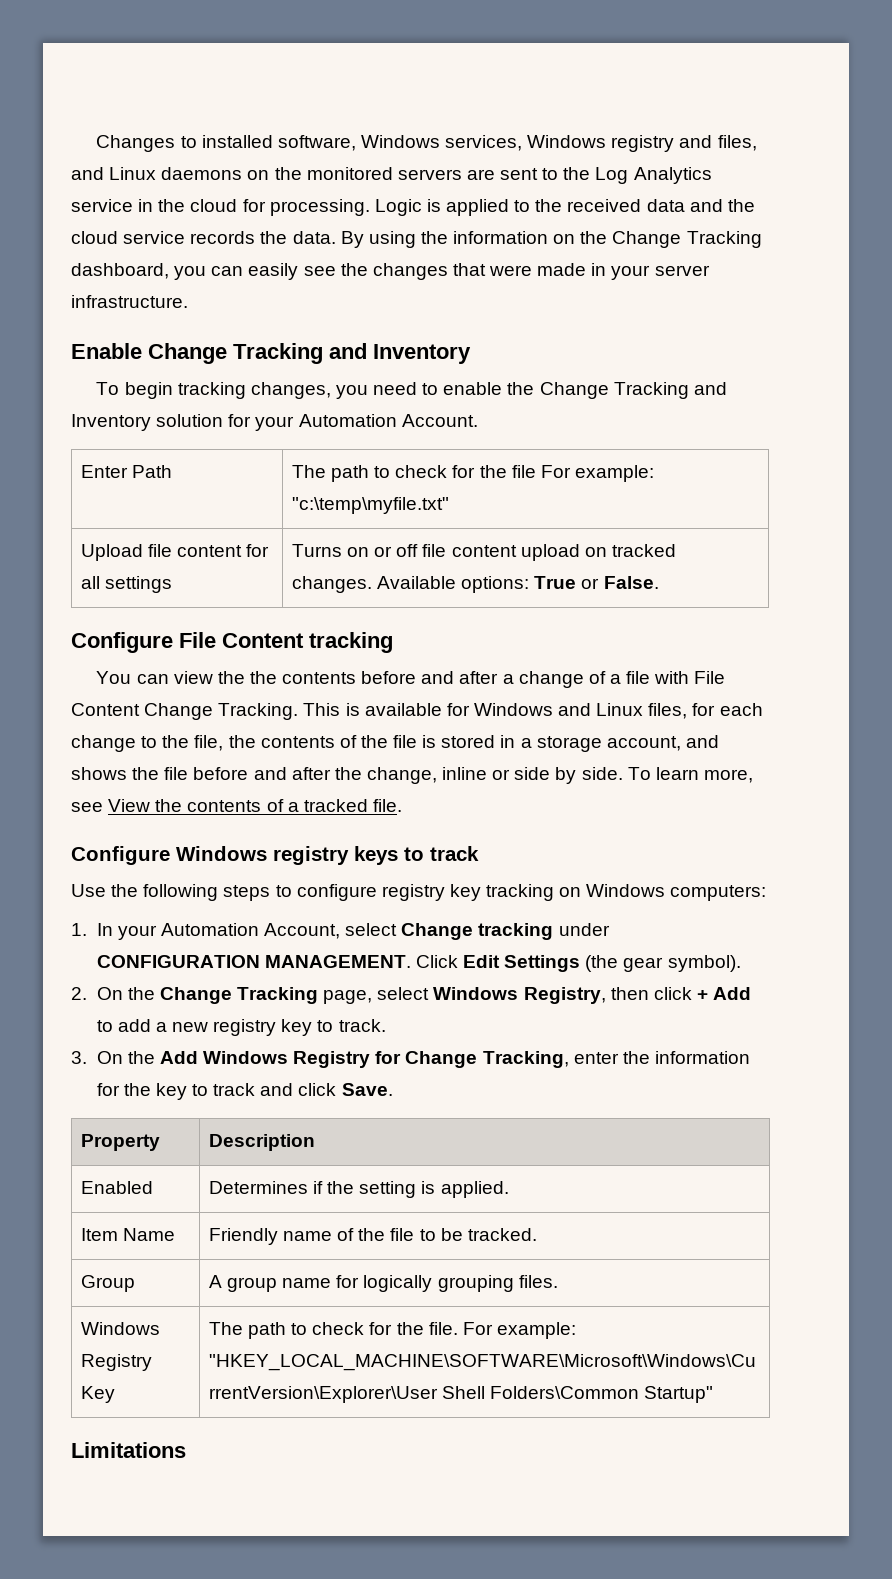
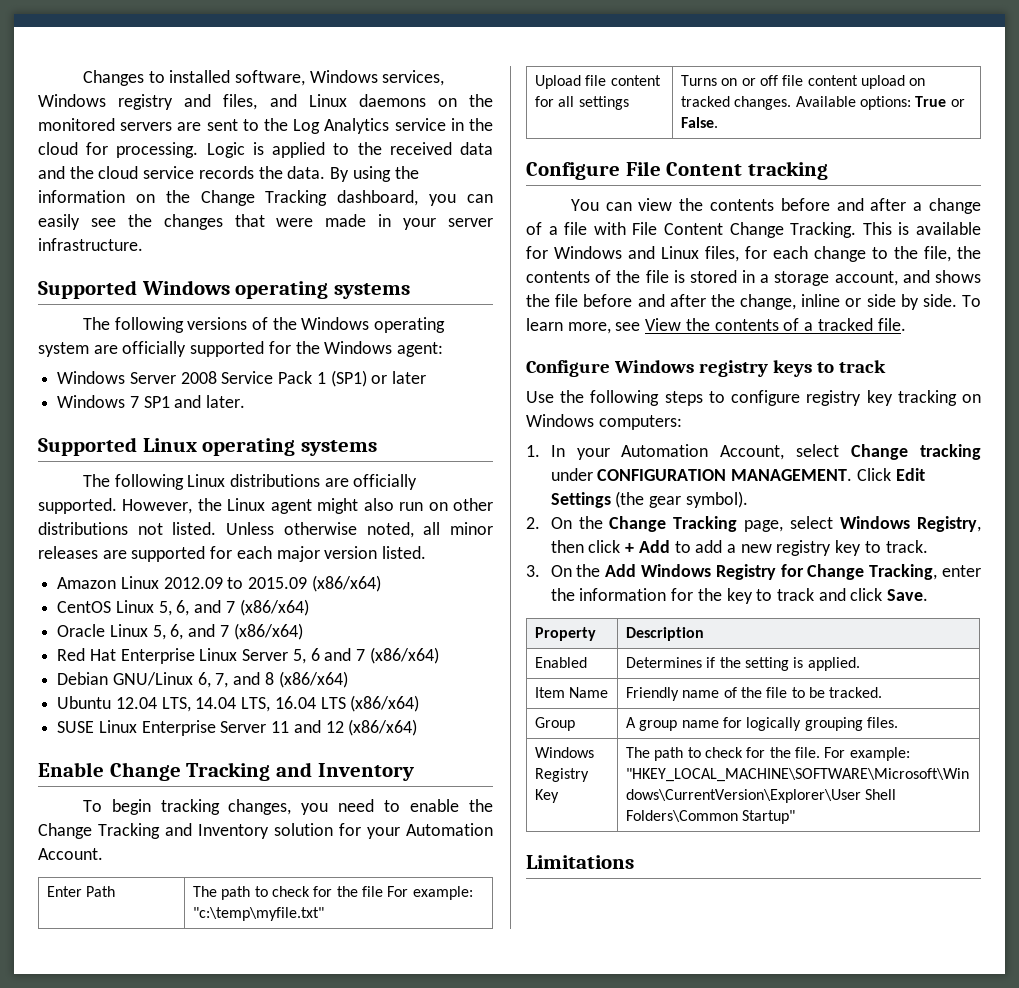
+ Supported Windows operating systems
+ The following versions of the Windows operating system are officially supported for the Windows agent:
+ Windows Server 2008 Service Pack 1 (SP1) or later
+ Windows 7 SP1 and later.
+ Supported Linux operating systems
+ The following Linux distributions are officially supported. However, the Linux agent might also run on other distributions not listed. Unless otherwise noted, all minor releases are supported for each major version listed.
+ Amazon Linux 2012.09 to 2015.09 (x86/x64)
+ CentOS Linux 5, 6, and 7 (x86/x64)
+ Oracle Linux 5, 6, and 7 (x86/x64)
+ Red Hat Enterprise Linux Server 5, 6 and 7 (x86/x64)
+ Debian GNU/Linux 6, 7, and 8 (x86/x64)
+ Ubuntu 12.04 LTS, 14.04 LTS, 16.04 LTS (x86/x64)
+ SUSE Linux Enterprise Server 11 and 12 (x86/x64)
- You can view the the contents before and after a change of a file with File Content Change Tracking.
+ You can view the contents before and after a change of a file with File Content Change Tracking.

